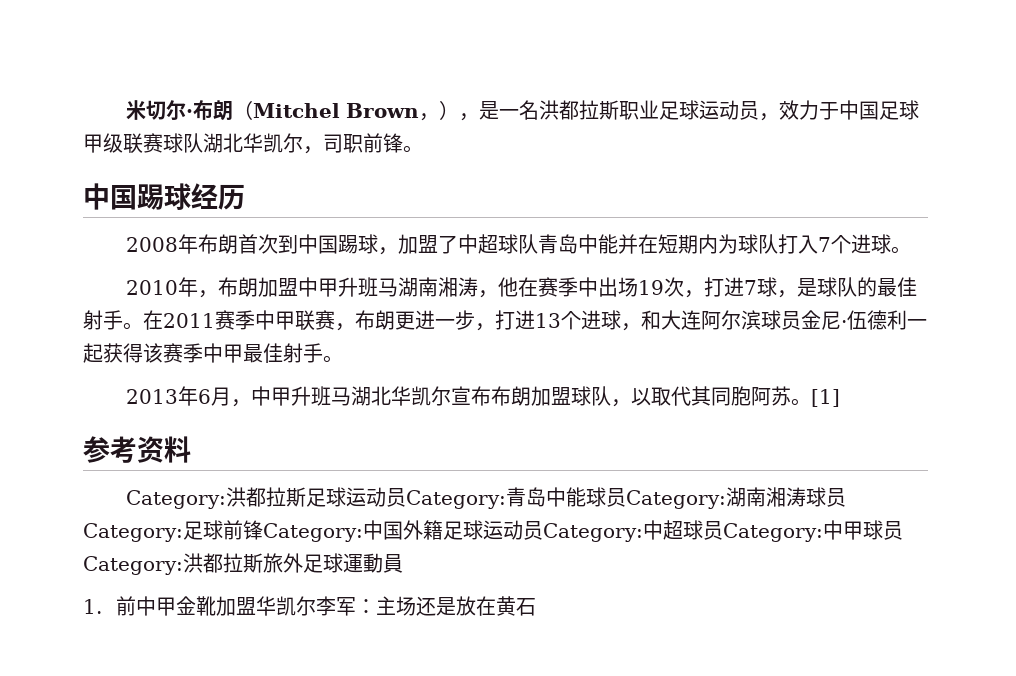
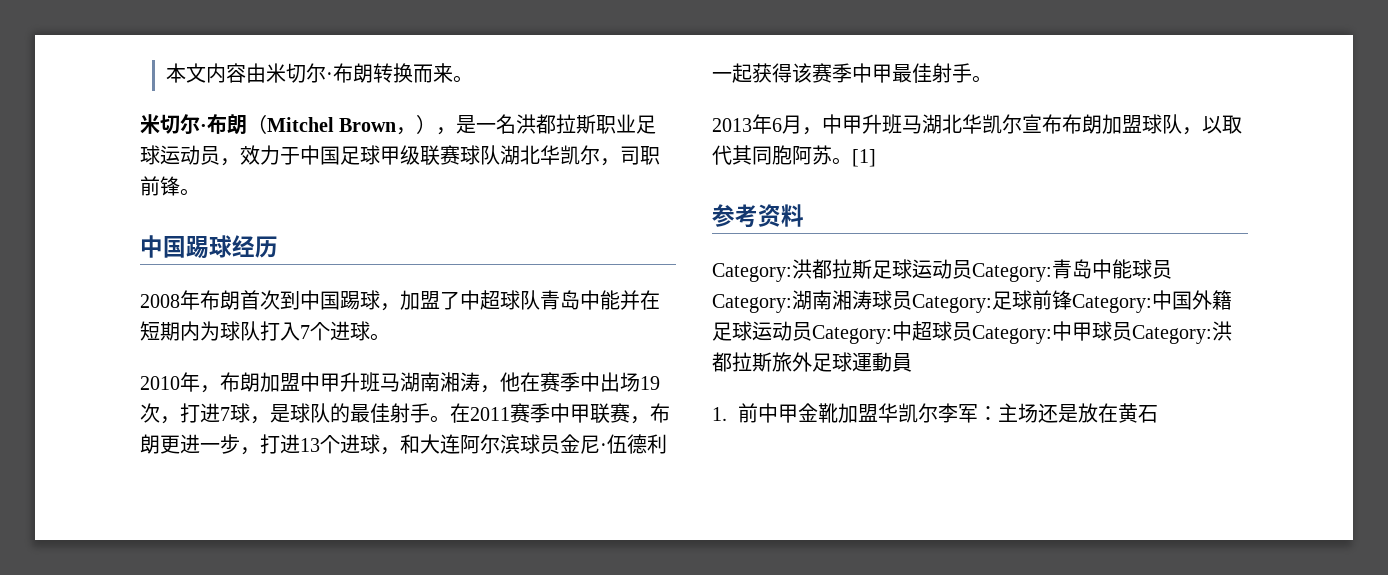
+ 本文内容由米切尔·布朗转换而来。

